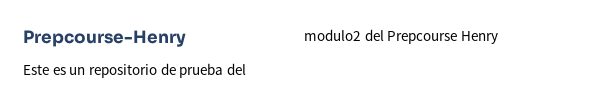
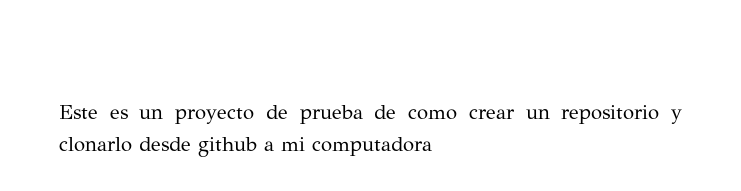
- Prepcourse-Henry
- Este es un repositorio de prueba del modulo2 del Prepcourse Henry
+ Este es un proyecto de prueba de como crear un repositorio y clonarlo desde github a mi computadora

